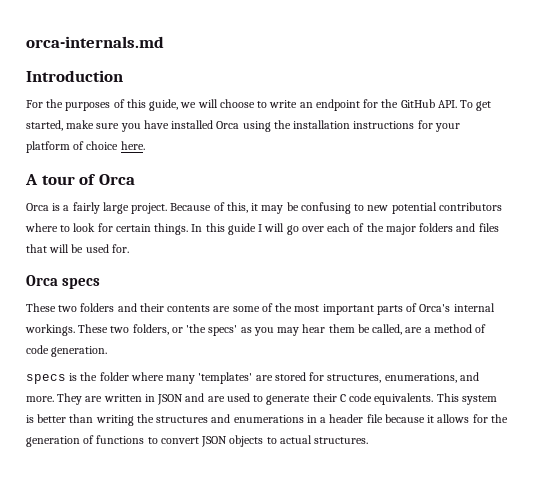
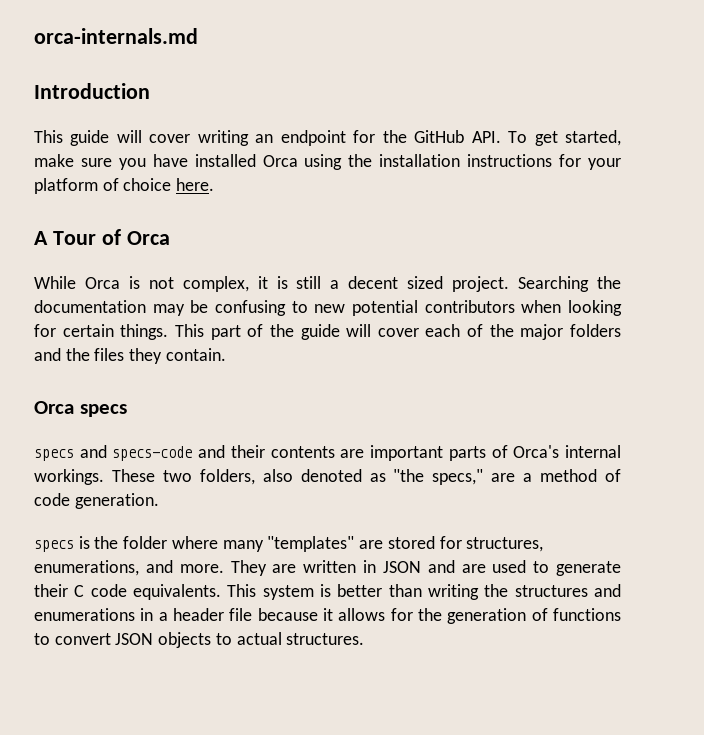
- For the purposes of this guide, we will choose to write an endpoint for the GitHub API. To get started, make sure you have installed Orca using the installation instructions for your platform of choice here.
+ This guide will cover writing an endpoint for the GitHub API. To get started, make sure you have installed Orca using the installation instructions for your platform of choice here.
- A tour of Orca
+ A Tour of Orca
- Orca is a fairly large project. Because of this, it may be confusing to new potential contributors where to look for certain things. In this guide I will go over each of the major folders and files that will be used for.
+ While Orca is not complex, it is still a decent sized project. Searching the documentation may be confusing to new potential contributors when looking for certain things. This part of the guide will cover each of the major folders and the files they contain.
- These two folders and their contents are some of the most important parts of Orca's internal workings.
+ specs and specs-code and their contents are important parts of Orca's internal workings.
- These two folders, or 'the specs' as you may hear them be called, are a method of code generation.
+ These two folders, also denoted as "the specs," are a method of code generation.
- specs is the folder where many 'templates' are stored for structures, enumerations, and more.
+ specs is the folder where many "templates" are stored for structures, enumerations, and more.

